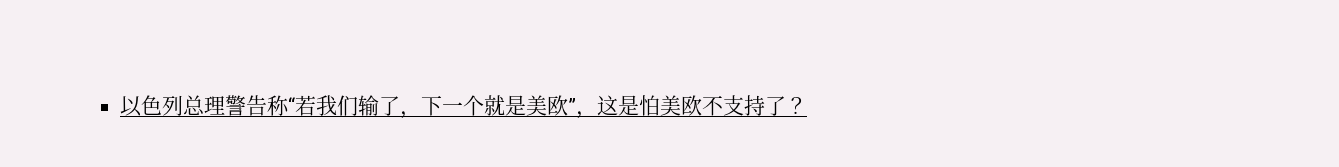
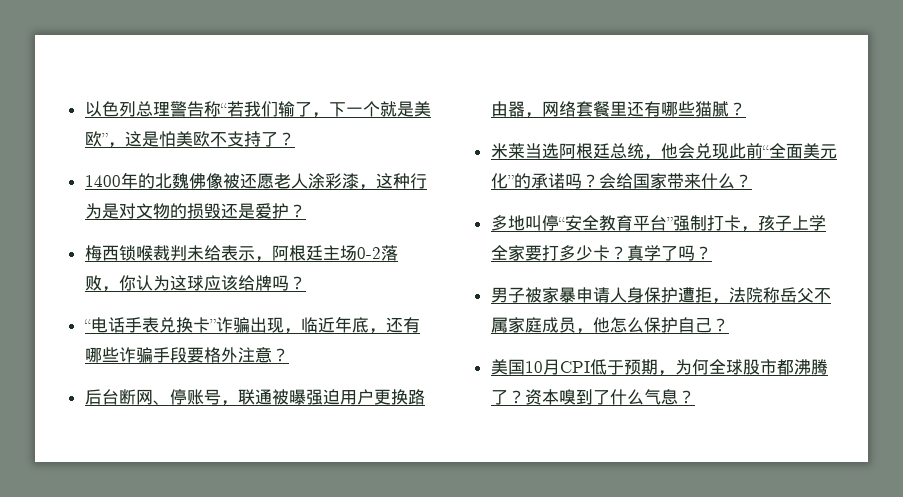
+ 1400年的北魏佛像被还愿老人涂彩漆，这种行为是对文物的损毁还是爱护？
+ 梅西锁喉裁判未给表示，阿根廷主场0-2落败，你认为这球应该给牌吗？
+ “电话手表兑换卡”诈骗出现，临近年底，还有哪些诈骗手段要格外注意？
+ 后台断网、停账号，联通被曝强迫用户更换路由器，网络套餐里还有哪些猫腻？
+ 米莱当选阿根廷总统，他会兑现此前“全面美元化”的承诺吗？会给国家带来什么？
+ 多地叫停“安全教育平台”强制打卡，孩子上学全家要打多少卡？真学了吗？
+ 男子被家暴申请人身保护遭拒，法院称岳父不属家庭成员，他怎么保护自己？
+ 美国10月CPI低于预期，为何全球股市都沸腾了？资本嗅到了什么气息？

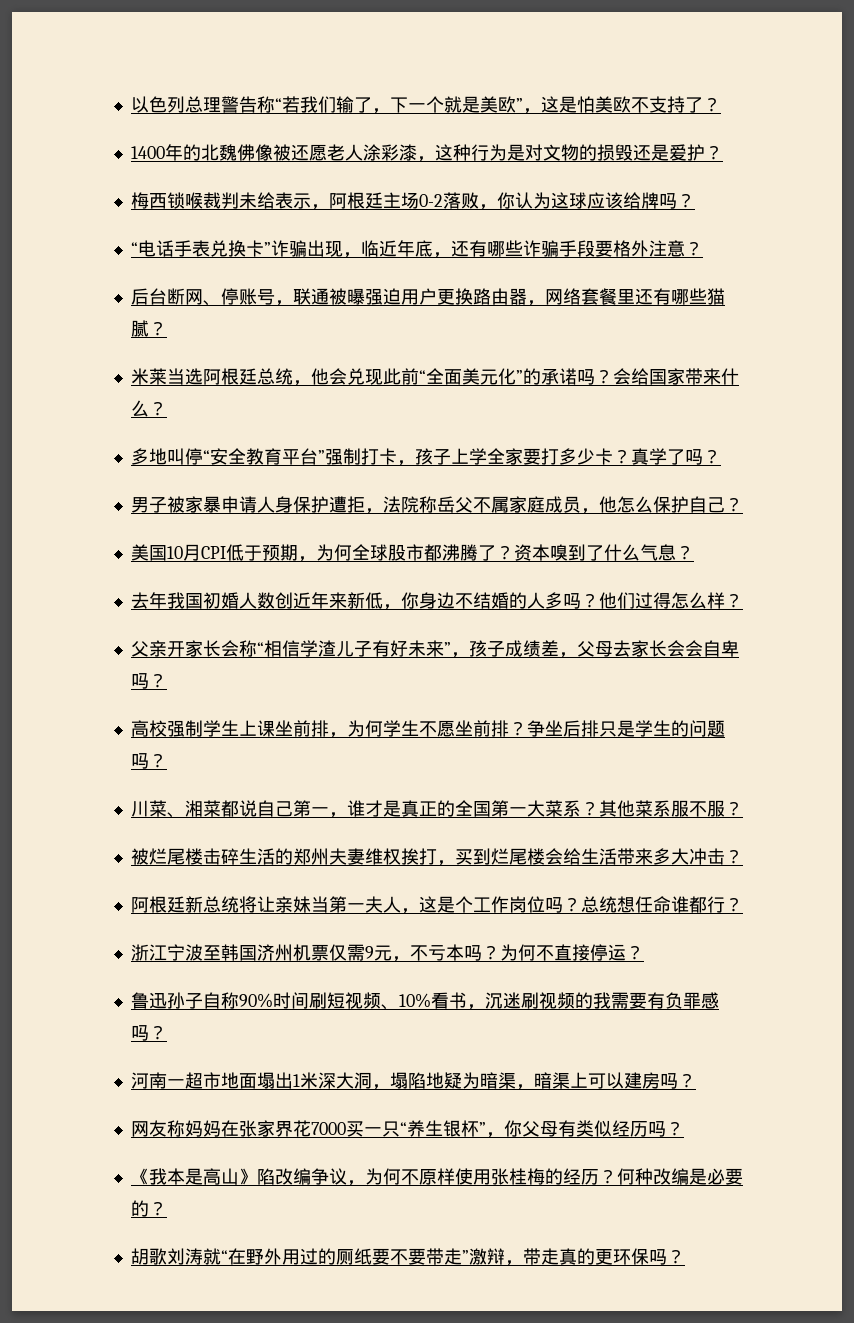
+ 去年我国初婚人数创近年来新低，你身边不结婚的人多吗？他们过得怎么样？
+ 父亲开家长会称“相信学渣儿子有好未来”，孩子成绩差，父母去家长会会自卑吗？
+ 高校强制学生上课坐前排，为何学生不愿坐前排？争坐后排只是学生的问题吗？
+ 川菜、湘菜都说自己第一，谁才是真正的全国第一大菜系？其他菜系服不服？
+ 被烂尾楼击碎生活的郑州夫妻维权挨打，买到烂尾楼会给生活带来多大冲击？
+ 阿根廷新总统将让亲妹当第一夫人，这是个工作岗位吗？总统想任命谁都行？
+ 浙江宁波至韩国济州机票仅需9元，不亏本吗？为何不直接停运？
+ 鲁迅孙子自称90%时间刷短视频、10%看书，沉迷刷视频的我需要有负罪感吗？
+ 河南一超市地面塌出1米深大洞，塌陷地疑为暗渠，暗渠上可以建房吗？
+ 网友称妈妈在张家界花7000买一只“养生银杯”，你父母有类似经历吗？
+ 《我本是高山》陷改编争议，为何不原样使用张桂梅的经历？何种改编是必要的？
+ 胡歌刘涛就“在野外用过的厕纸要不要带走”激辩，带走真的更环保吗？

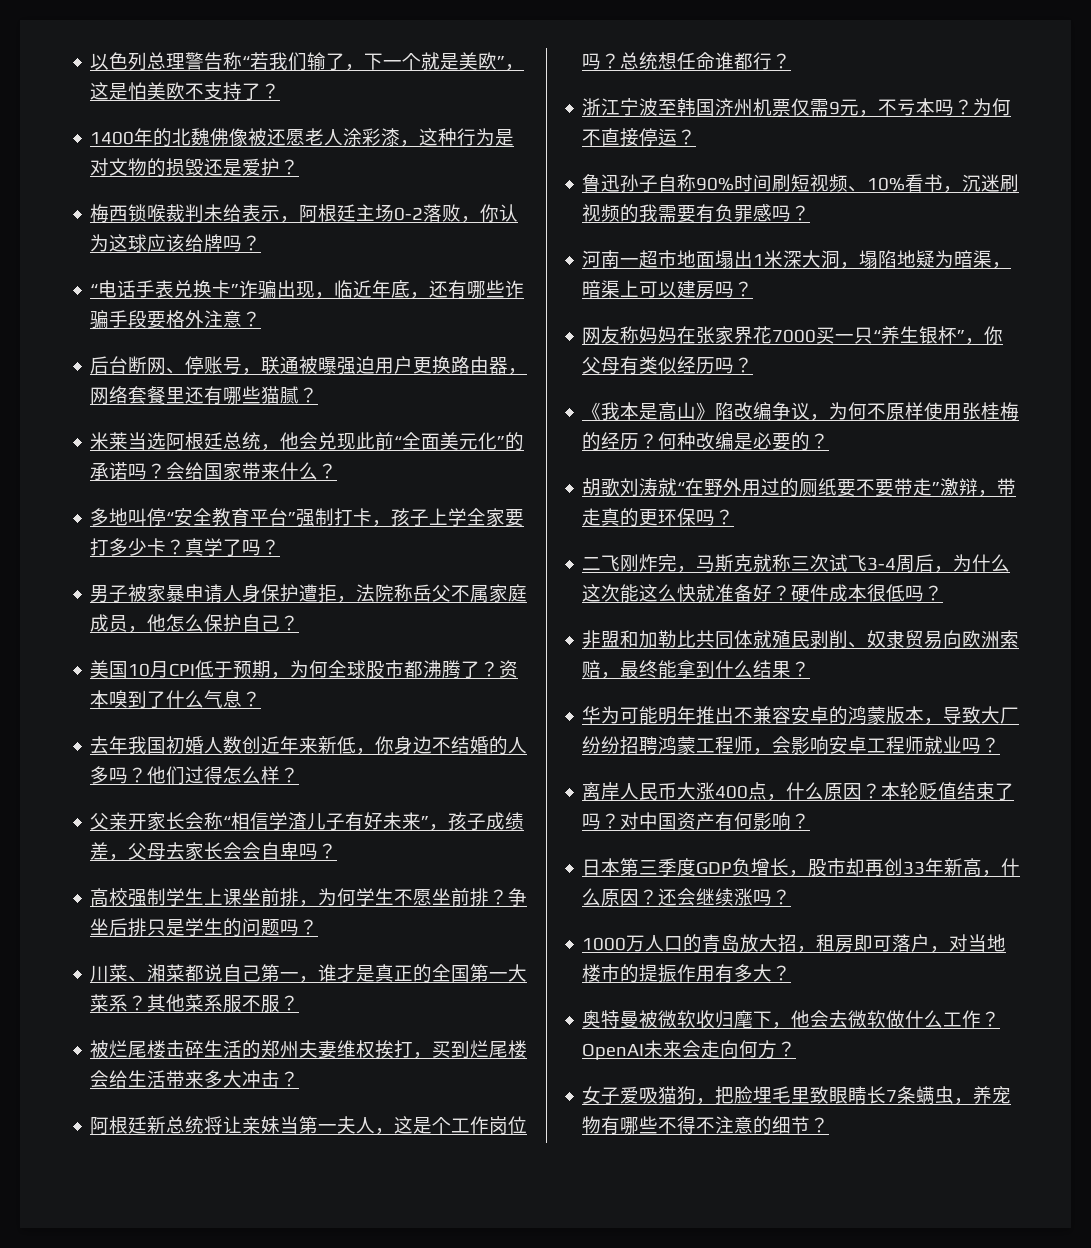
+ 二飞刚炸完，马斯克就称三次试飞3-4周后，为什么这次能这么快就准备好？硬件成本很低吗？
+ 非盟和加勒比共同体就殖民剥削、奴隶贸易向欧洲索赔，最终能拿到什么结果？
+ 华为可能明年推出不兼容安卓的鸿蒙版本，导致大厂纷纷招聘鸿蒙工程师，会影响安卓工程师就业吗？
+ 离岸人民币大涨400点，什么原因？本轮贬值结束了吗？对中国资产有何影响？
+ 日本第三季度GDP负增长，股市却再创33年新高，什么原因？还会继续涨吗？
+ 1000万人口的青岛放大招，租房即可落户，对当地楼市的提振作用有多大？
+ 奥特曼被微软收归麾下，他会去微软做什么工作？OpenAI未来会走向何方？
+ 女子爱吸猫狗，把脸埋毛里致眼睛长7条螨虫，养宠物有哪些不得不注意的细节？

